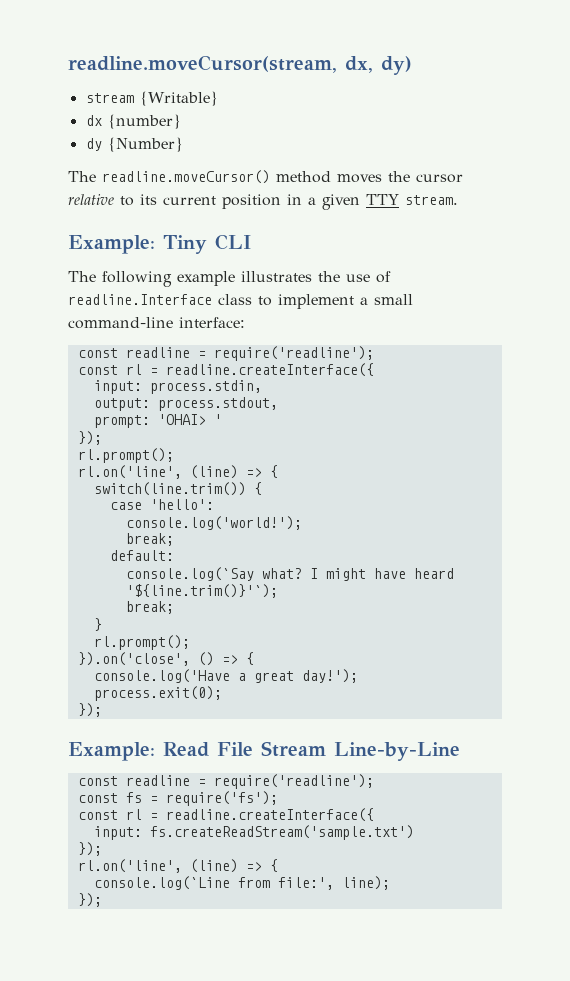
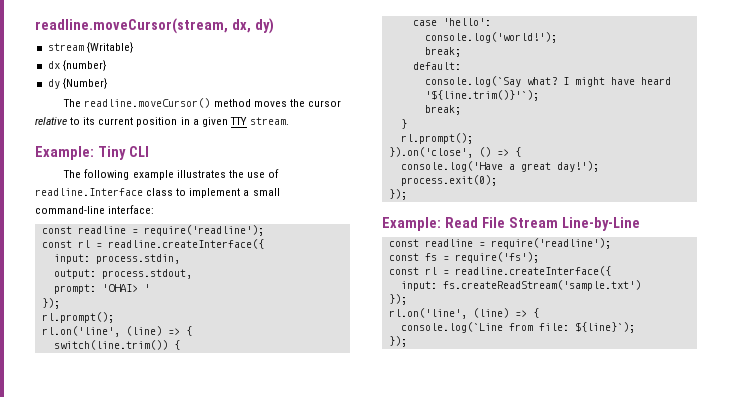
- console.log(`Line from file:', line);
+ console.log(`Line from file: ${line}`);

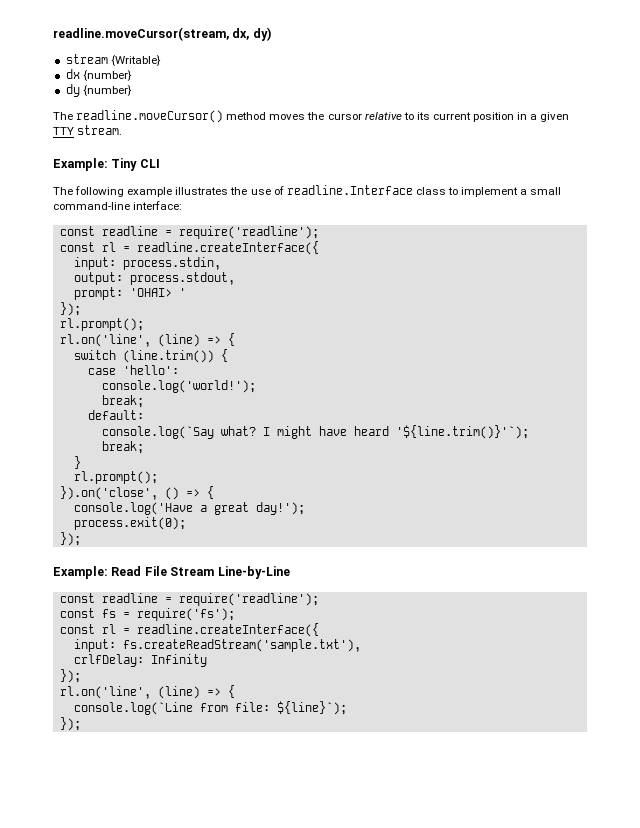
- dy {Number}
+ dy {number}
- switch(line.trim()) {
+ switch (line.trim()) {
- input: fs.createReadStream('sample.txt')
+ input: fs.createReadStream('sample.txt'),
+ crlfDelay: Infinity

